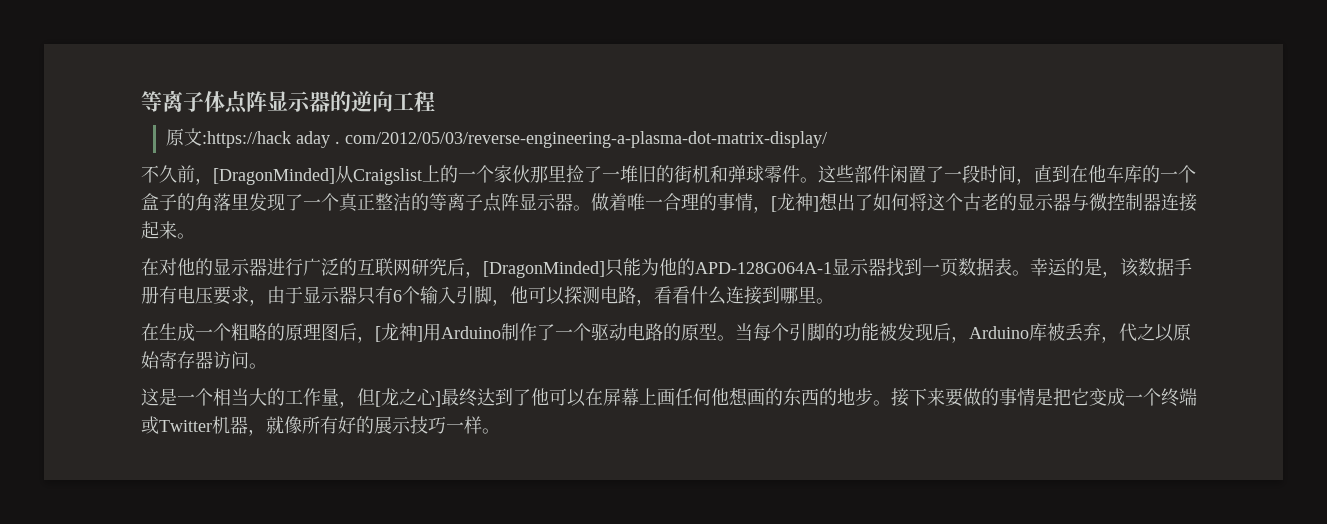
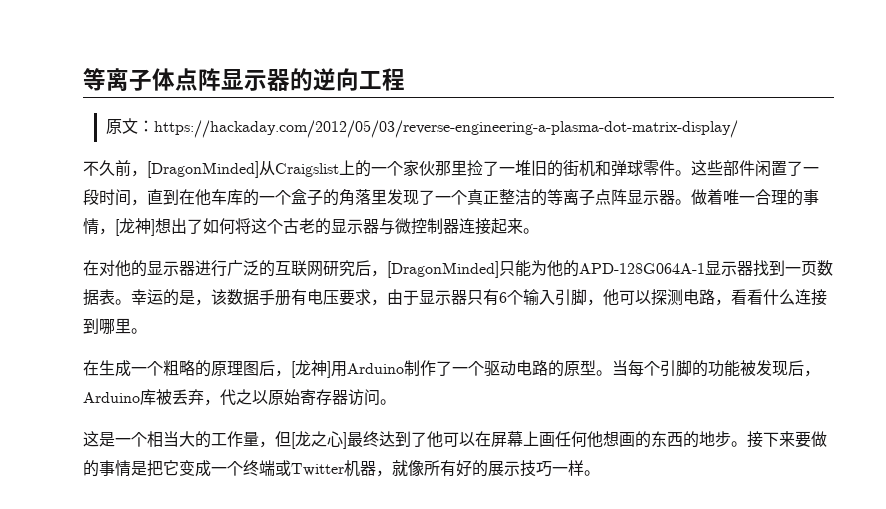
- 原文:https://hack aday . com/2012/05/03/reverse-engineering-a-plasma-dot-matrix-display/
+ 原文：https://hackaday.com/2012/05/03/reverse-engineering-a-plasma-dot-matrix-display/

